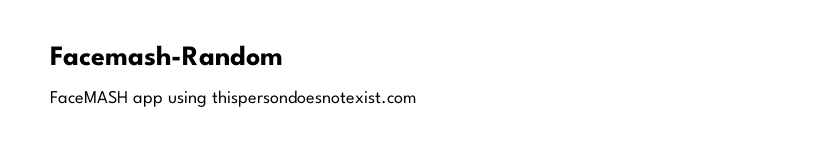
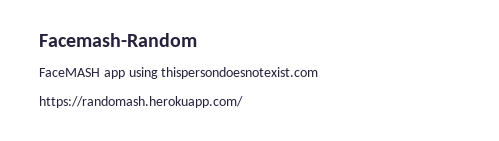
+ https://randomash.herokuapp.com/

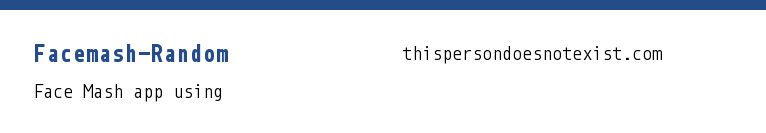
- FaceMASH app using thispersondoesnotexist.com
+ Face Mash app using thispersondoesnotexist.com
- https://randomash.herokuapp.com/

